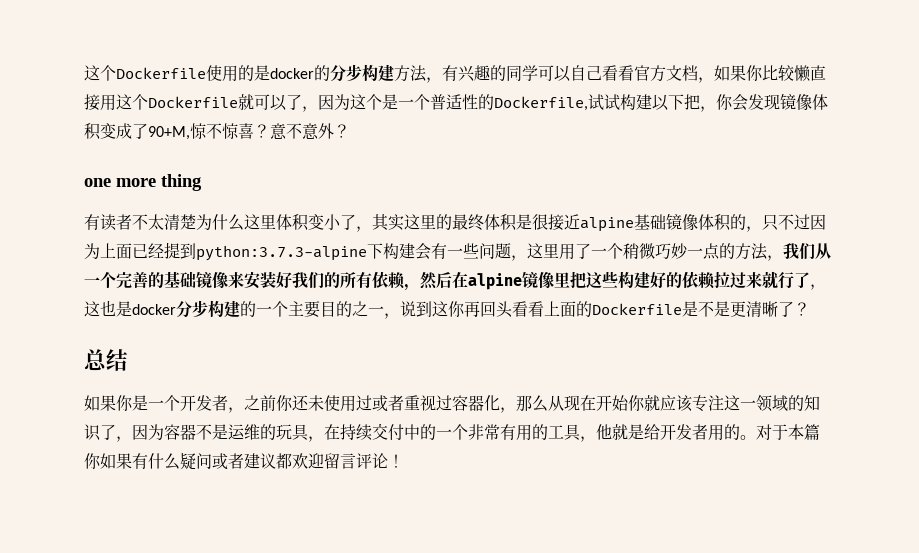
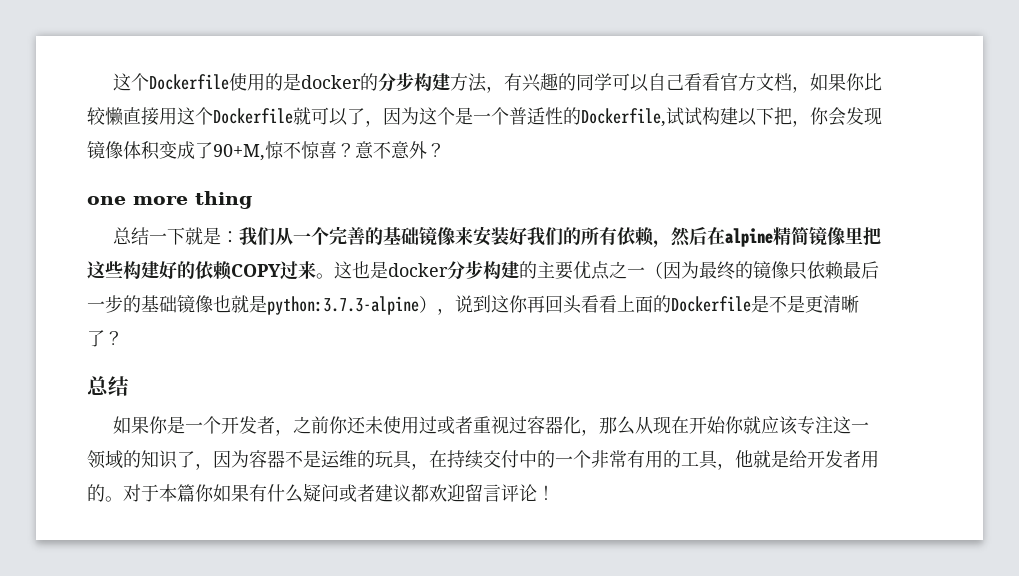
- 有读者不太清楚为什么这里体积变小了，其实这里的最终体积是很接近alpine基础镜像体积的，只不过因为上面已经提到python:3.7.3-alpine下构建会有一些问题，这里用了一个稍微巧妙一点的方法，我们从一个完善的基础镜像来安装好我们的所有依赖，然后在alpine镜像里把这些构建好的依赖拉过来就行了，这也是docker分步构建的一个主要目的之一，说到这你再回头看看上面的Dockerfile是不是更清晰了？
+ 总结一下就是：我们从一个完善的基础镜像来安装好我们的所有依赖，然后在alpine精简镜像里把这些构建好的依赖COPY过来。这也是docker分步构建的主要优点之一（因为最终的镜像只依赖最后一步的基础镜像也就是python:3.7.3-alpine），说到这你再回头看看上面的Dockerfile是不是更清晰了？

